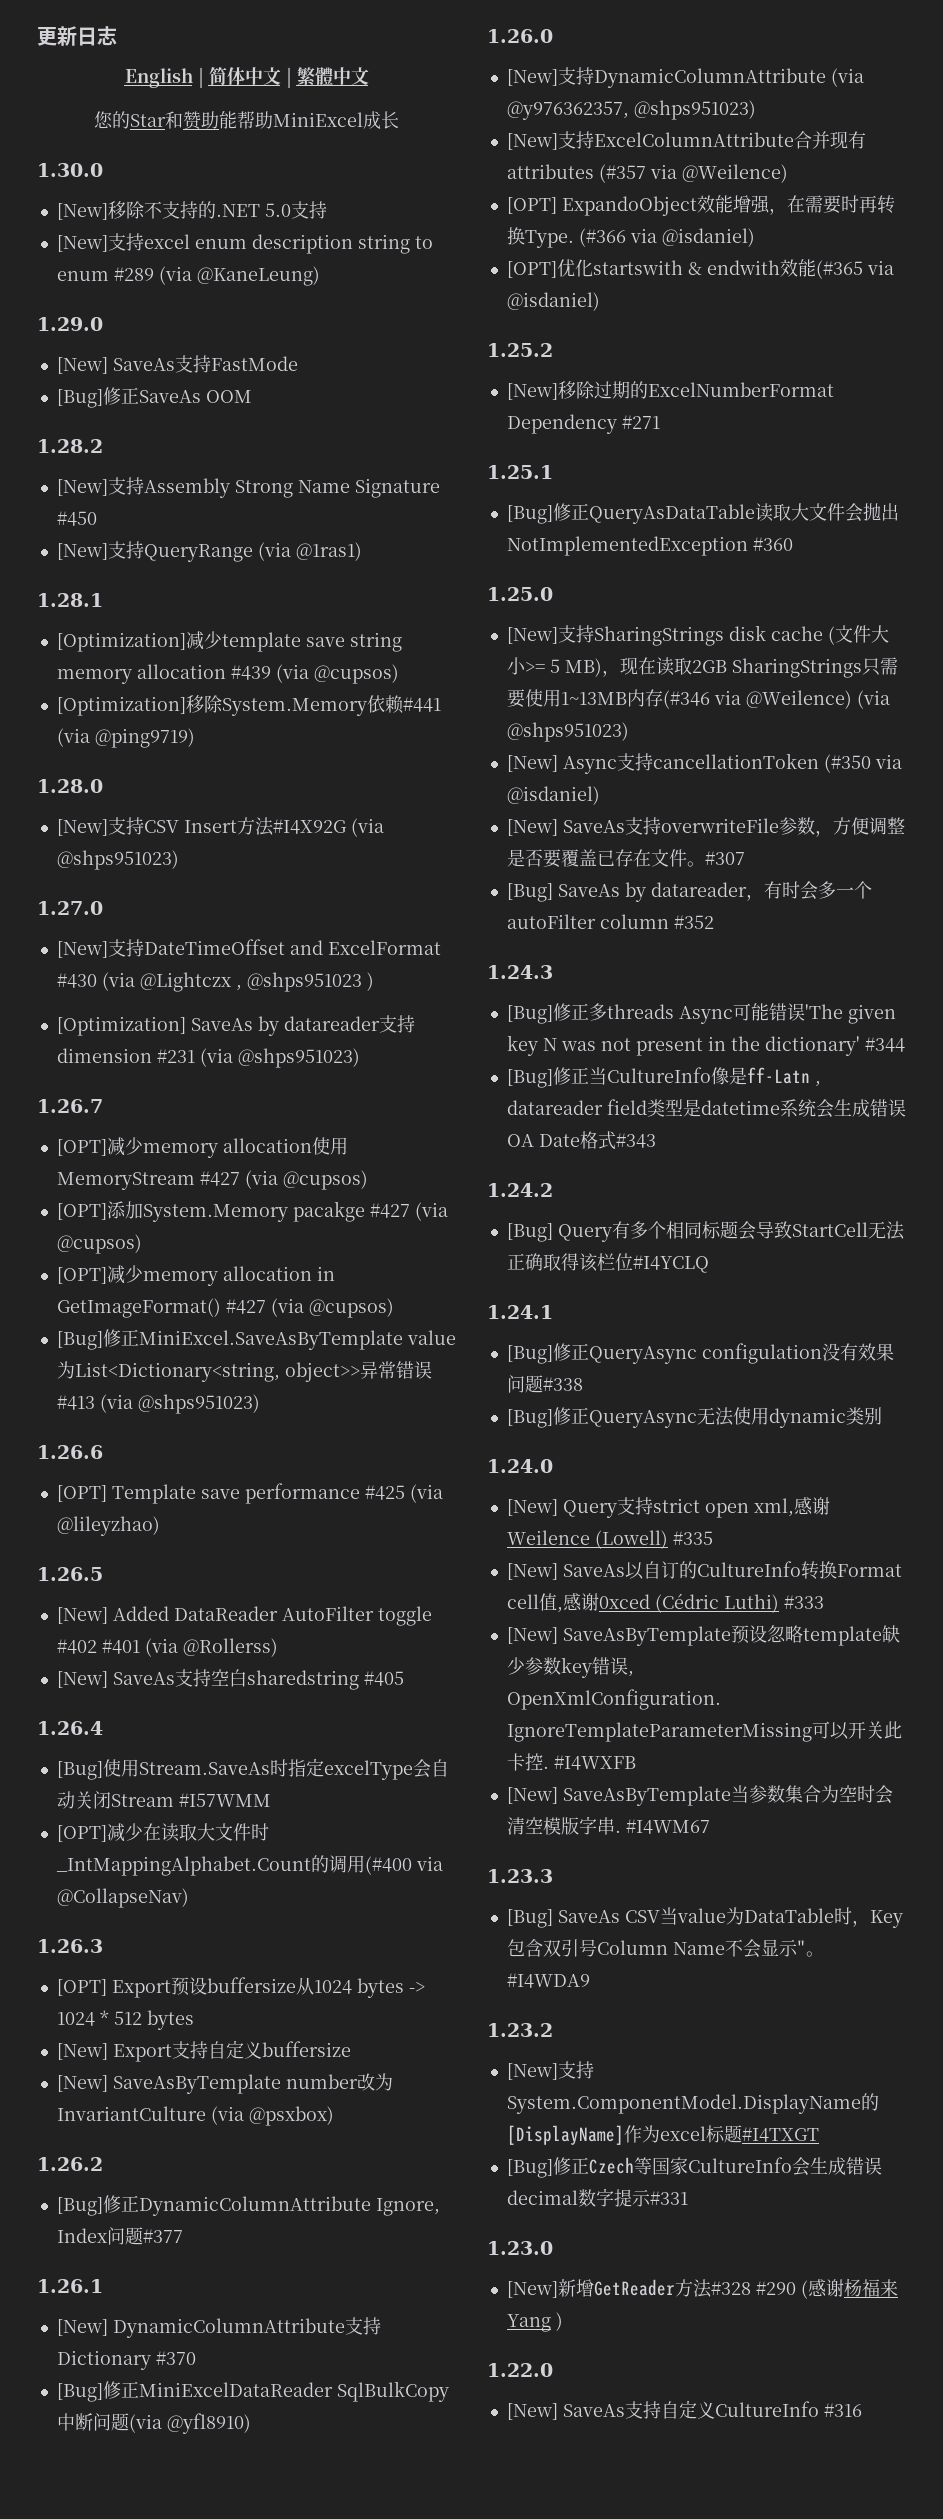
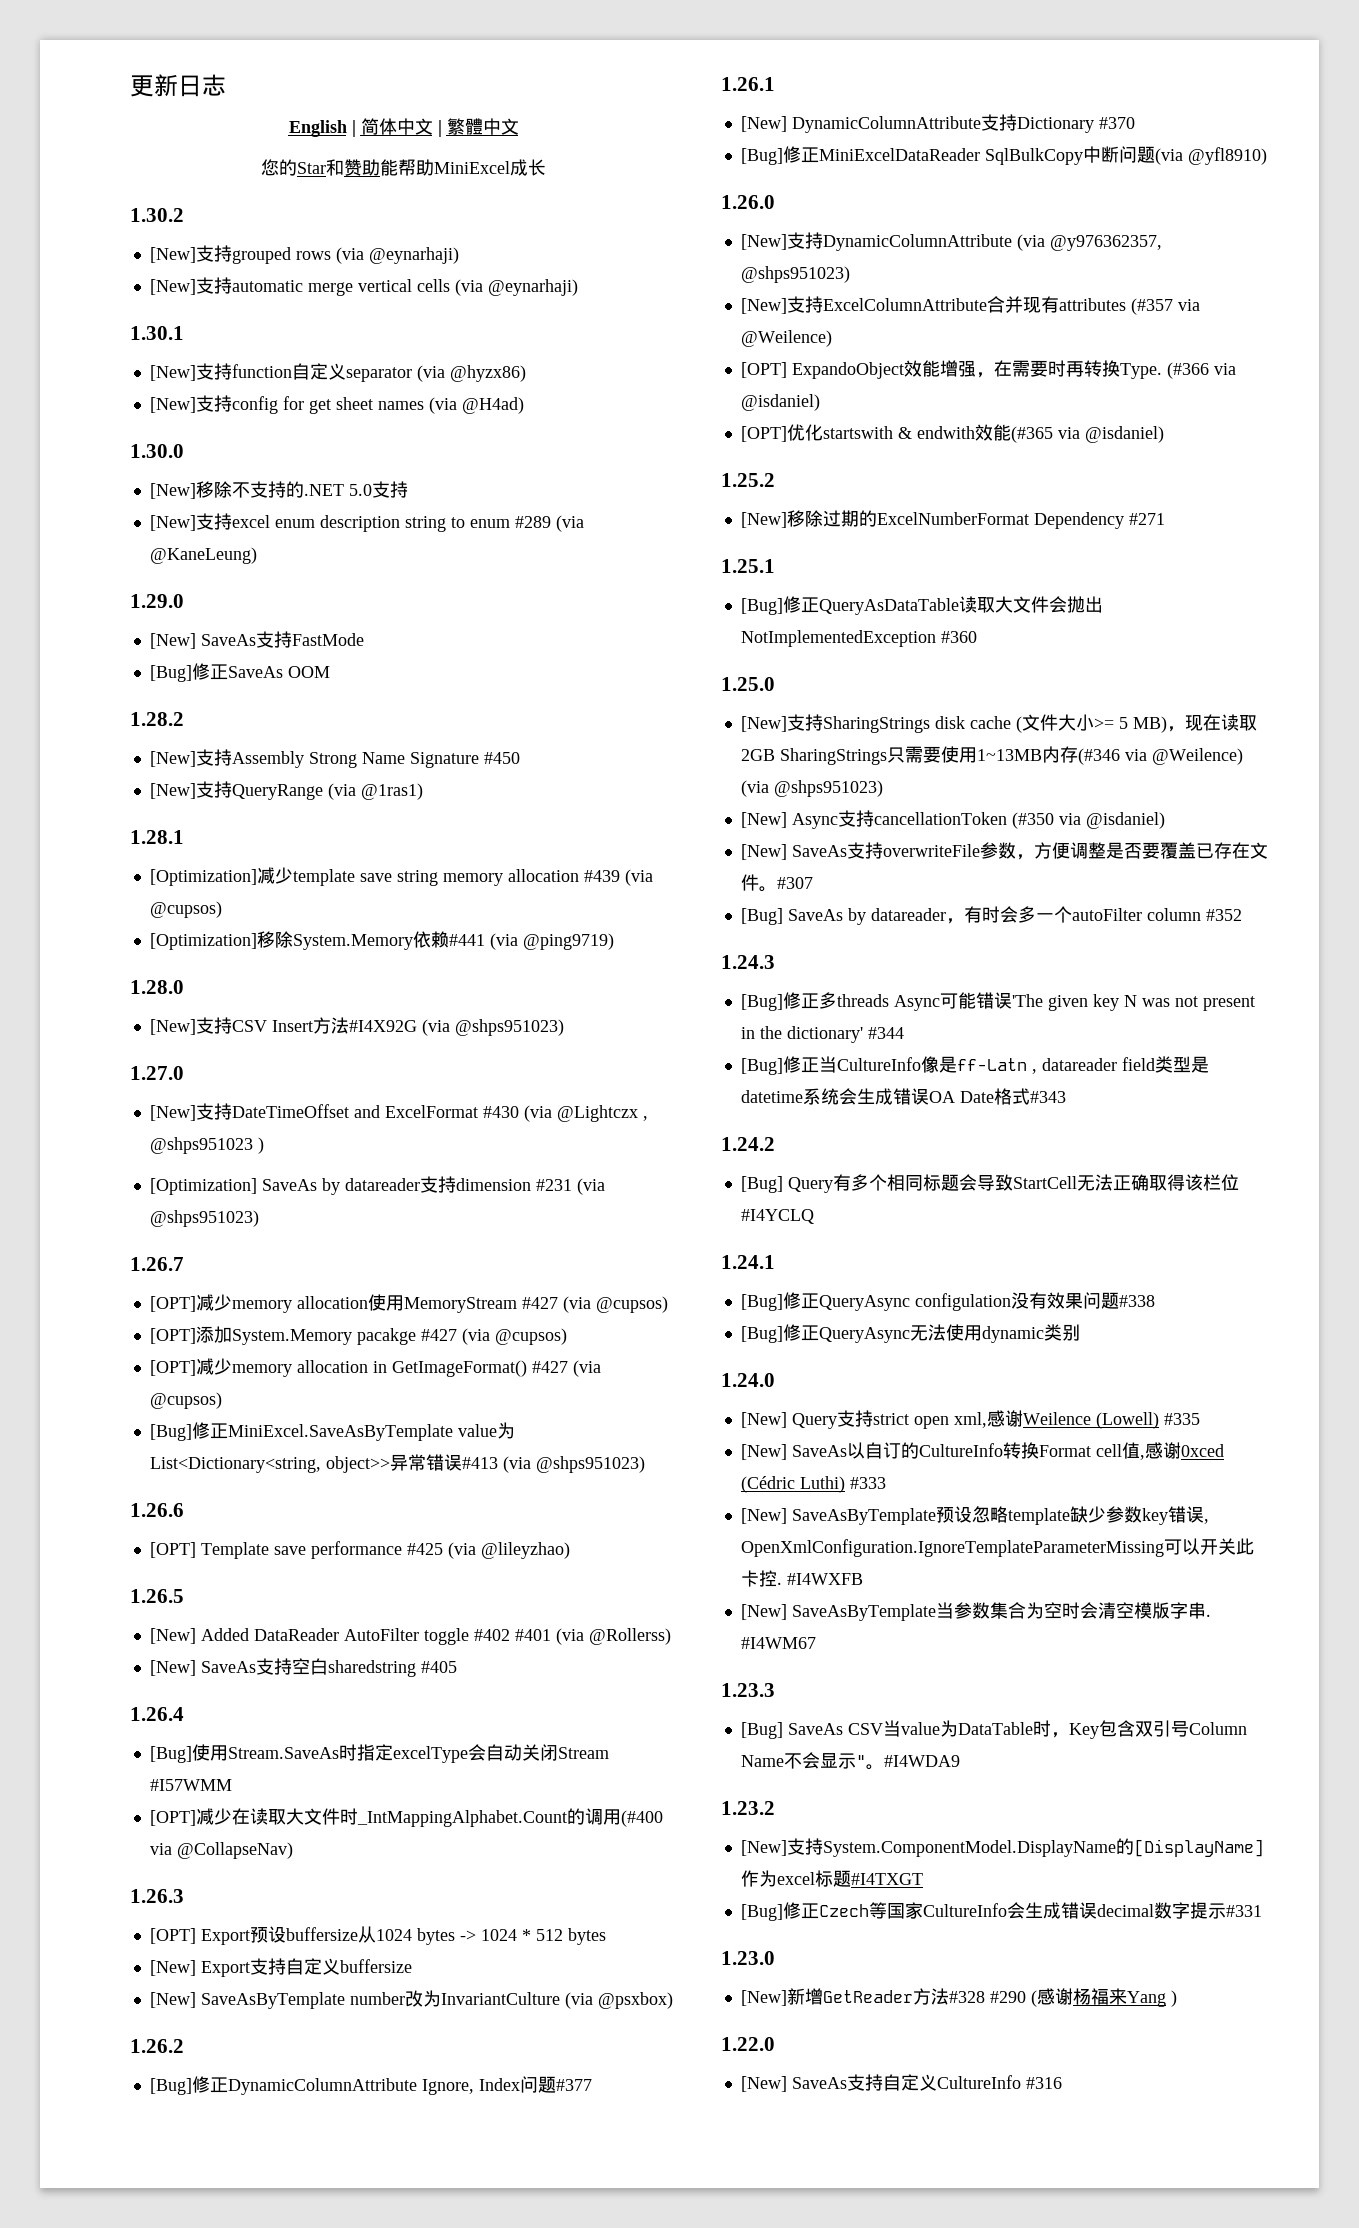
+ 1.30.2
+ [New]支持grouped rows (via @eynarhaji)
+ [New]支持automatic merge vertical cells (via @eynarhaji)
+ 1.30.1
+ [New]支持function自定义separator (via @hyzx86)
+ [New]支持config for get sheet names (via @H4ad)

